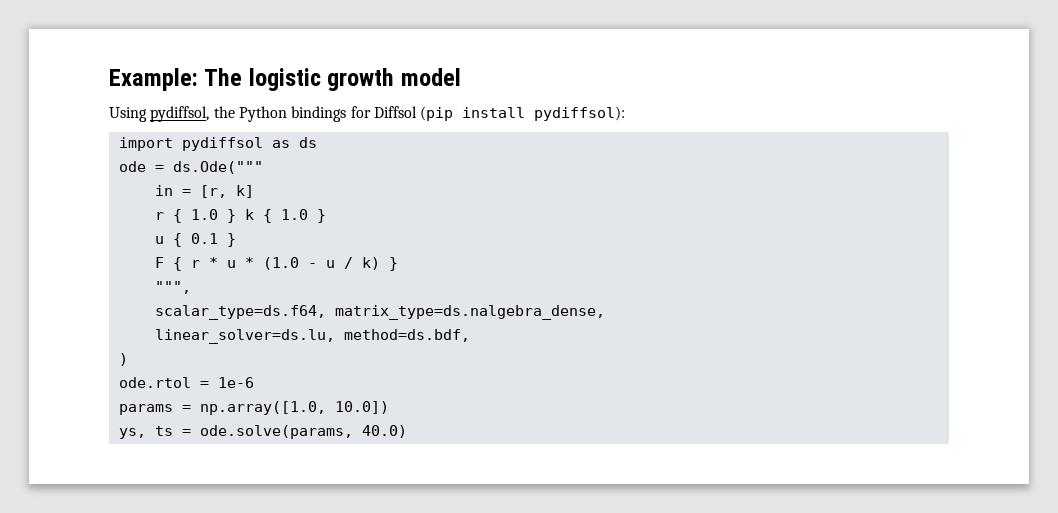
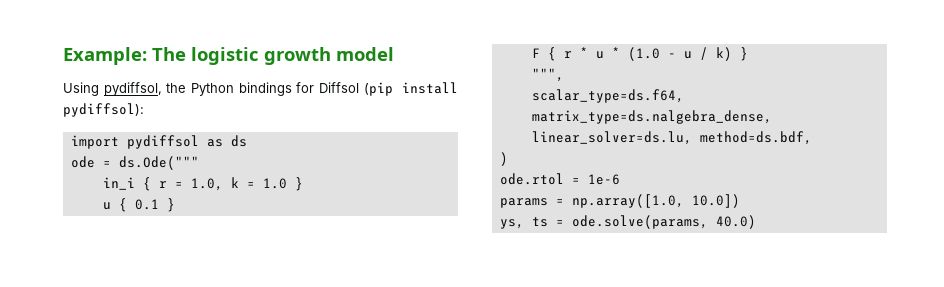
- in = [r, k]
- r { 1.0 } k { 1.0 }
+ in_i { r = 1.0, k = 1.0 }

